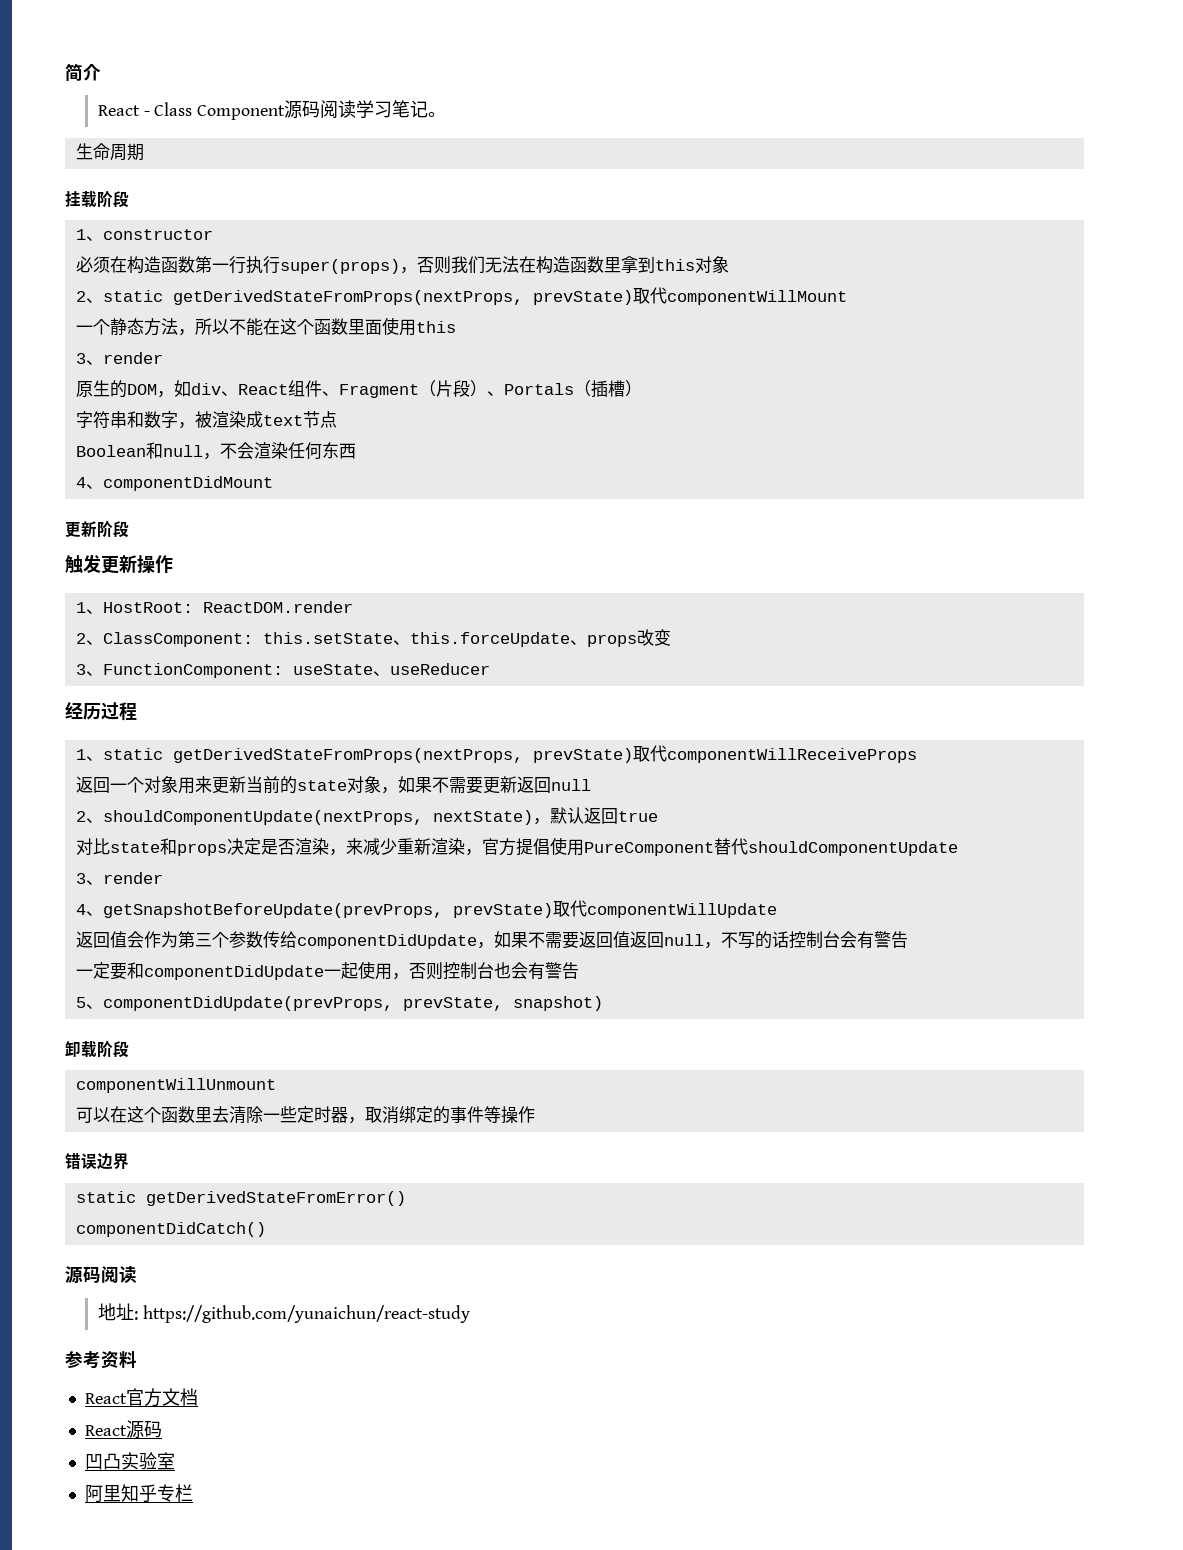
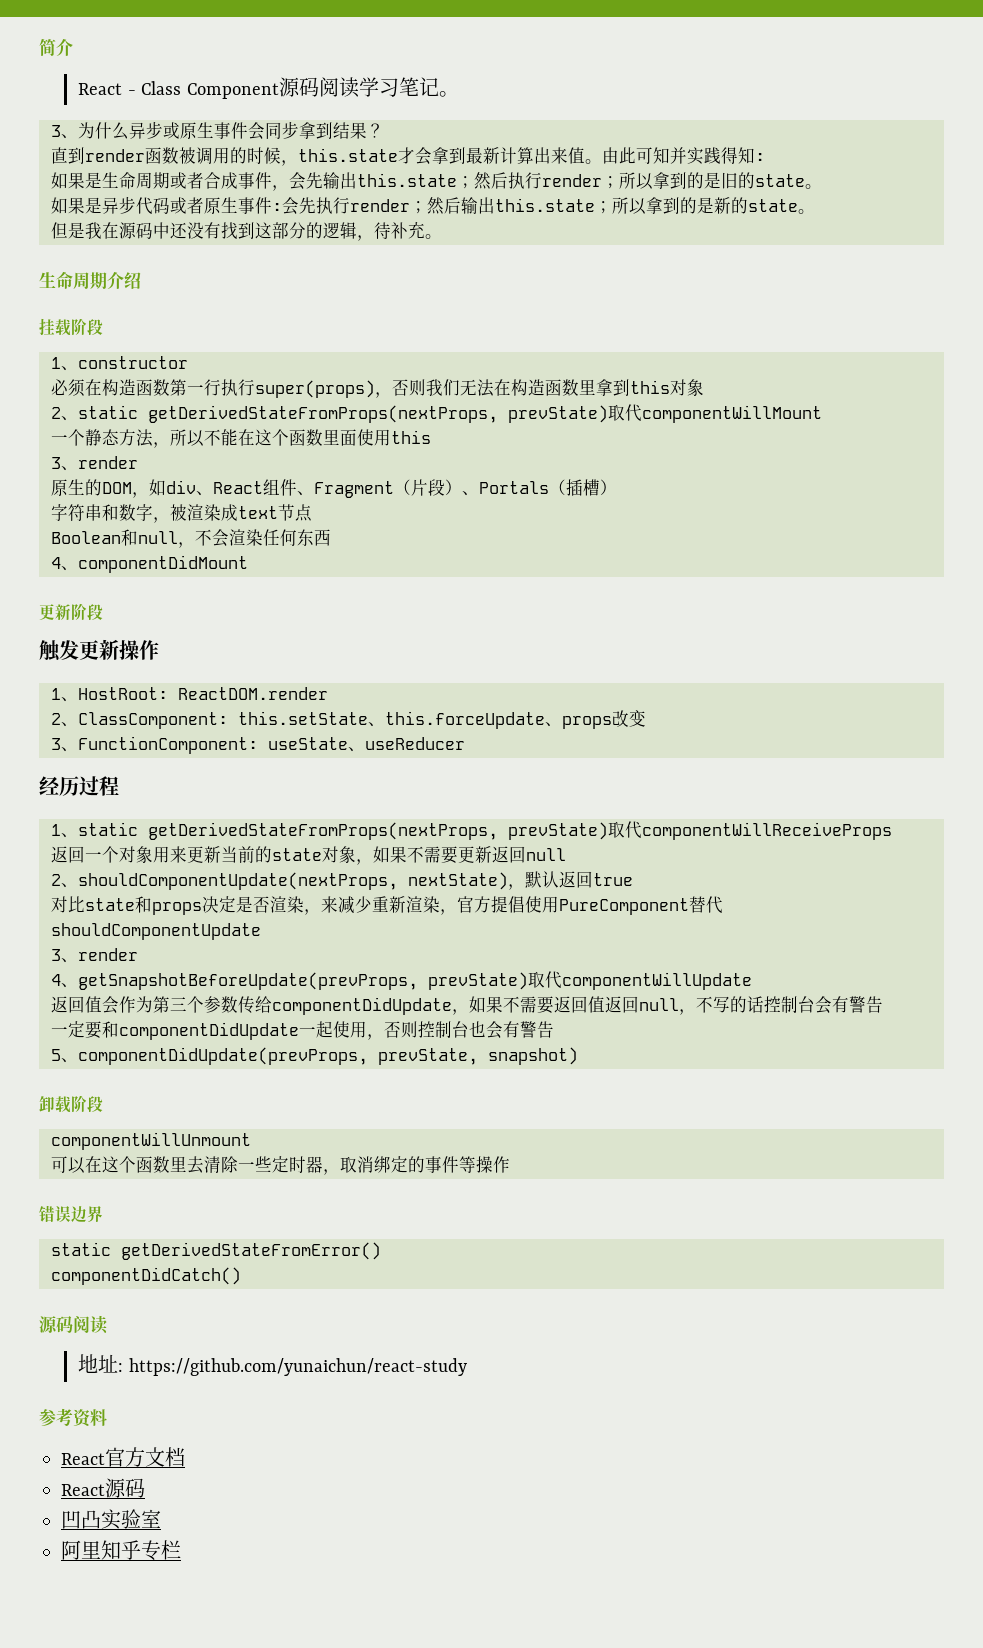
- 生命周期
+ 3、为什么异步或原生事件会同步拿到结果？
+ 直到render函数被调用的时候，this.state才会拿到最新计算出来值。由此可知并实践得知:
+ 如果是生命周期或者合成事件，会先输出this.state；然后执行render；所以拿到的是旧的state。
+ 如果是异步代码或者原生事件:会先执行render；然后输出this.state；所以拿到的是新的state。
+ 但是我在源码中还没有找到这部分的逻辑，待补充。
+ 生命周期介绍

